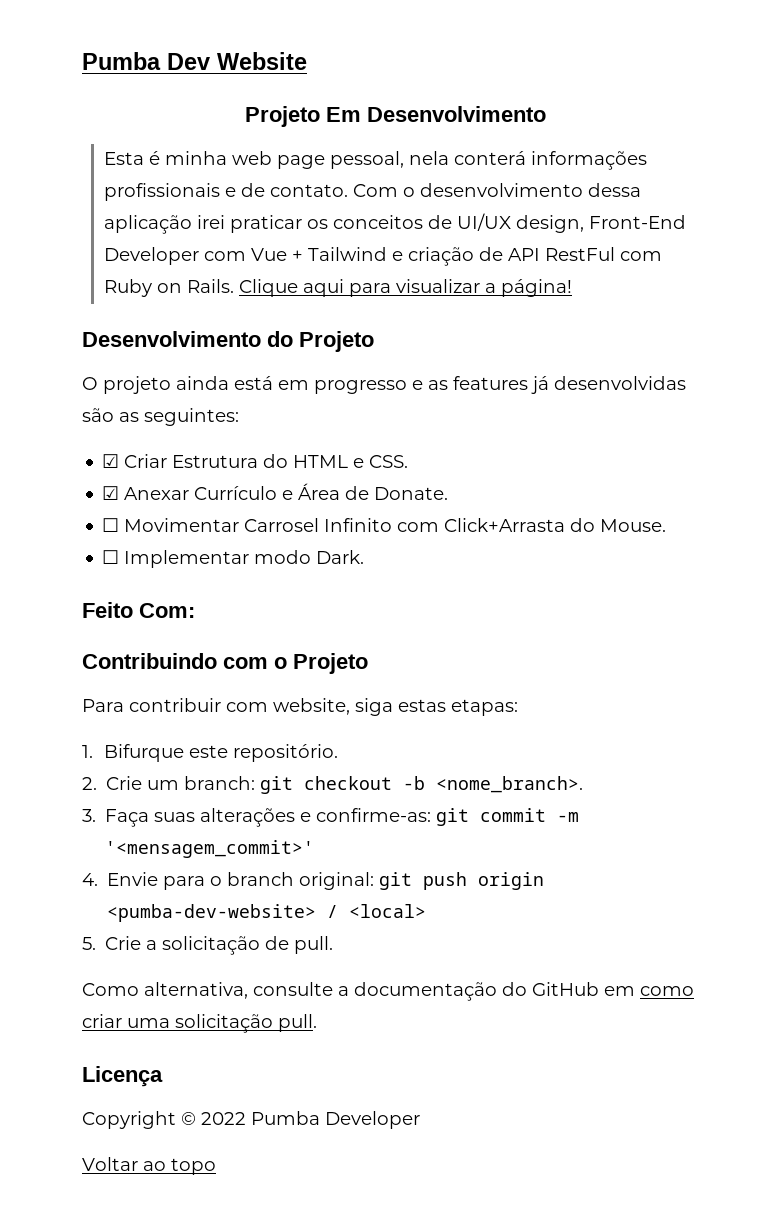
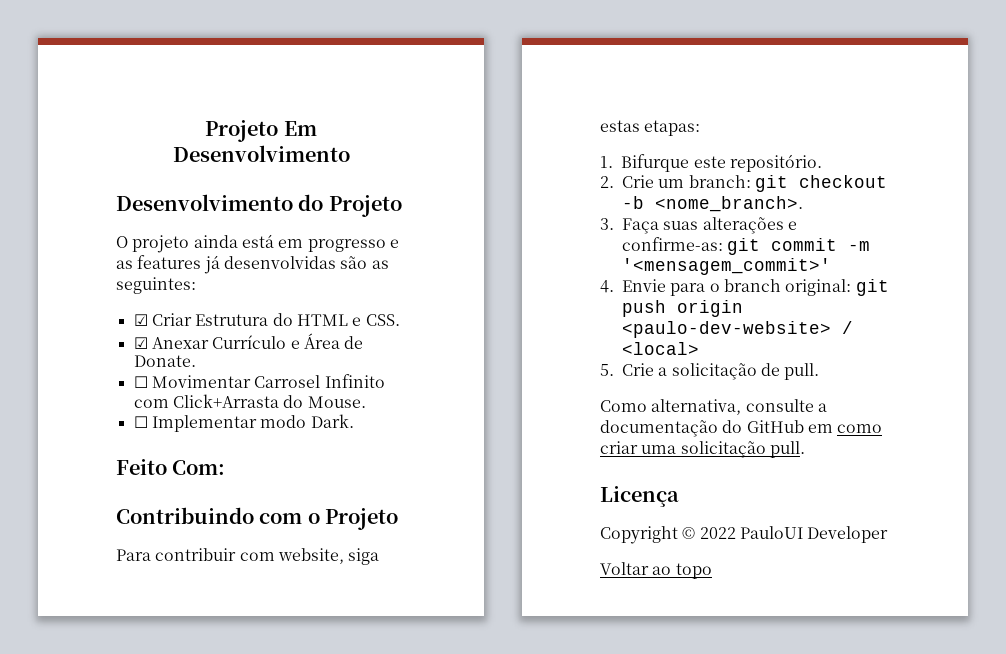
- Pumba Dev Website
- Esta é minha web page pessoal, nela conterá informações profissionais e de contato. Com o desenvolvimento dessa aplicação irei praticar os conceitos de UI/UX design, Front-End Developer com Vue + Tailwind e criação de API RestFul com Ruby on Rails. Clique aqui para visualizar a página!
- 4. Envie para o branch original: git push origin <pumba-dev-website> / <local>
+ 4. Envie para o branch original: git push origin <paulo-dev-website> / <local>
- Copyright © 2022 Pumba Developer
+ Copyright © 2022 PauloUI Developer

